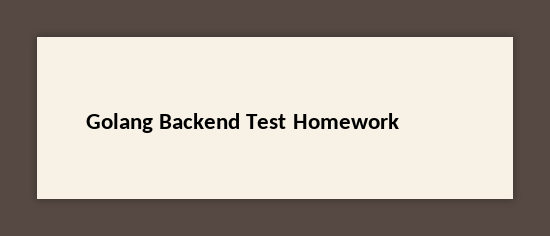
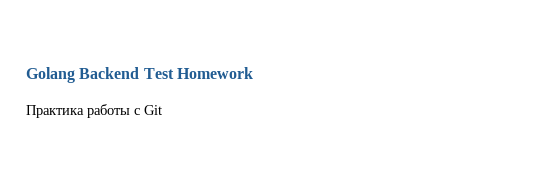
+ Практика работы с Git

